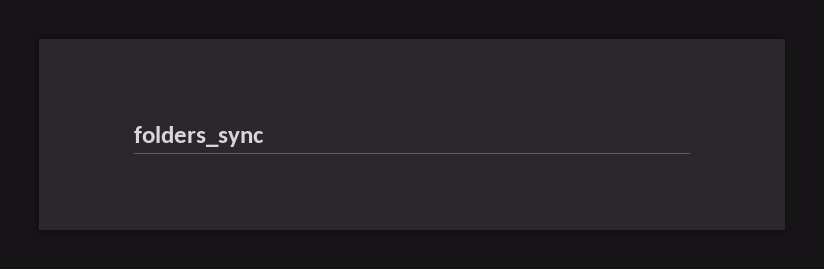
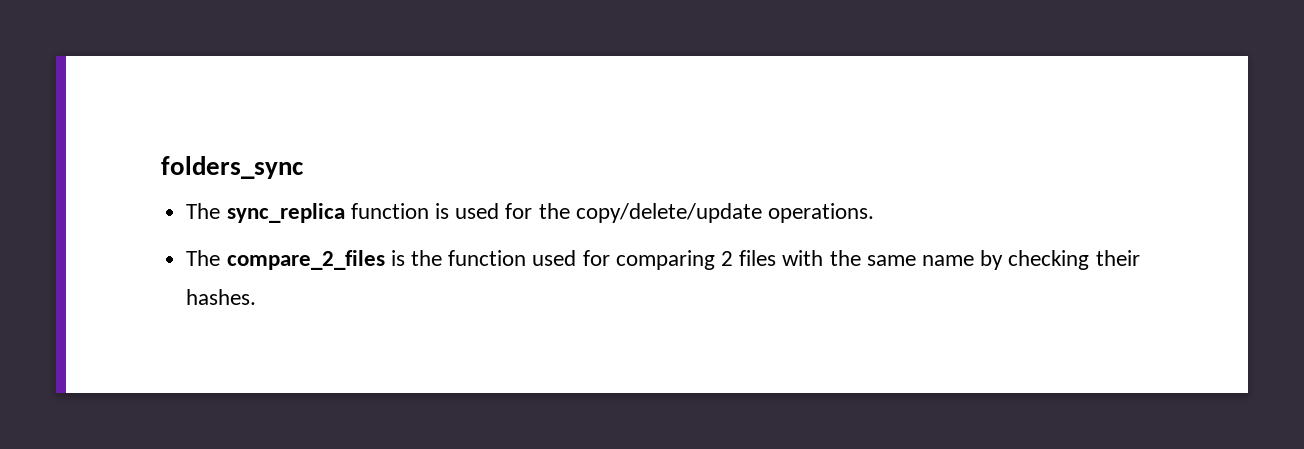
+ The sync_replica function is used for the copy/delete/update operations.
+ The compare_2_files is the function used for comparing 2 files with the same name by checking their hashes.

